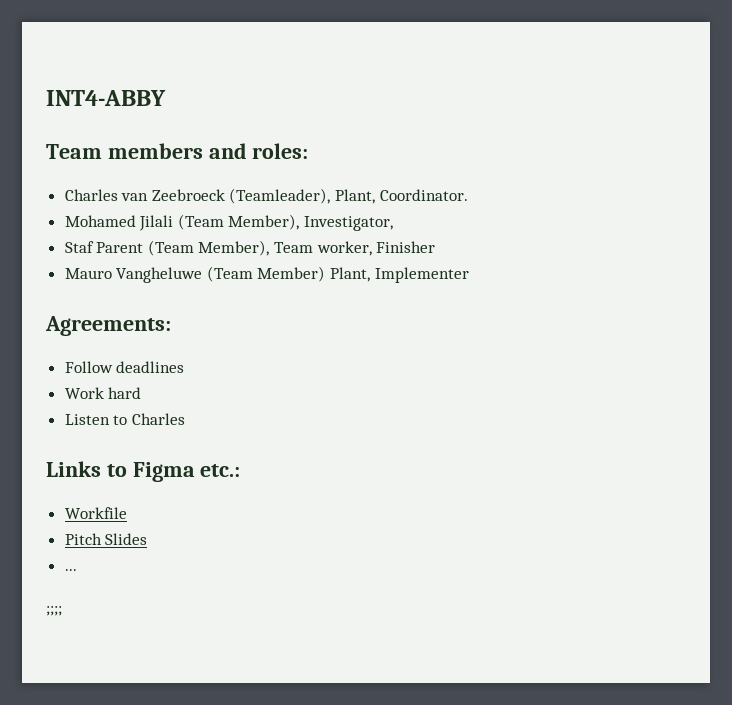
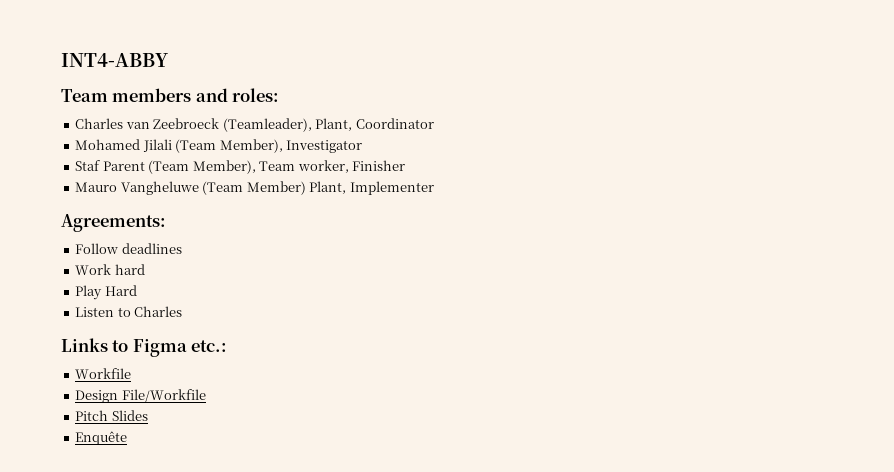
- Charles van Zeebroeck (Teamleader), Plant, Coordinator.
+ Charles van Zeebroeck (Teamleader), Plant, Coordinator
- Mohamed Jilali (Team Member), Investigator,
+ Mohamed Jilali (Team Member), Investigator
+ Play Hard
+ Design File/Workfile
- ...
- ;;;;
+ Enquête

